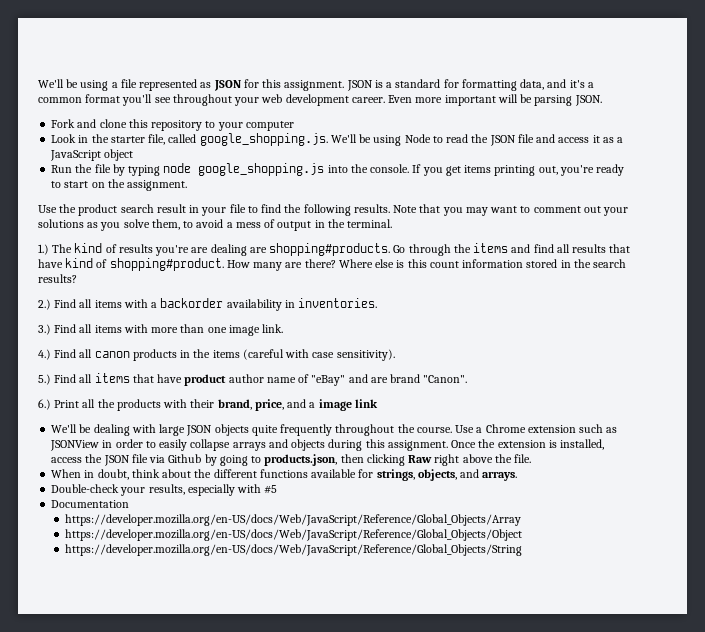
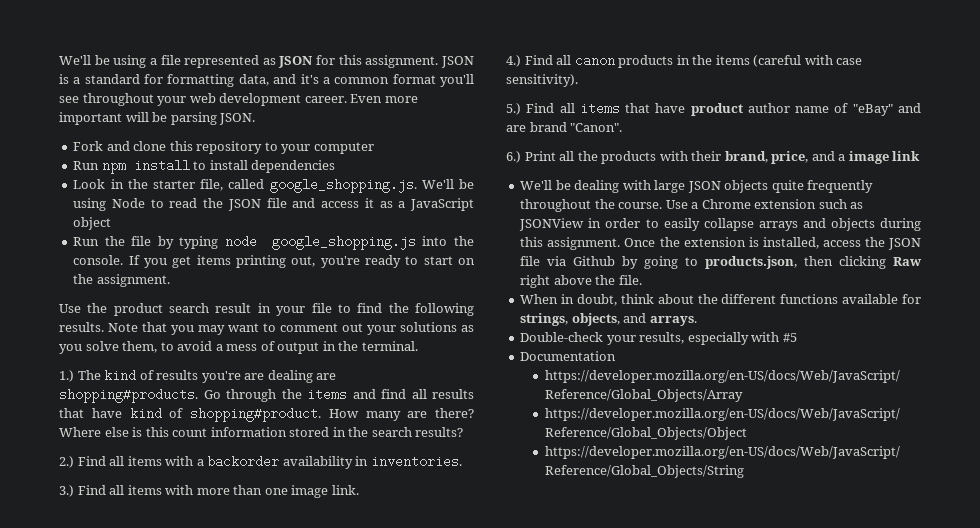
+ Run npm install to install dependencies

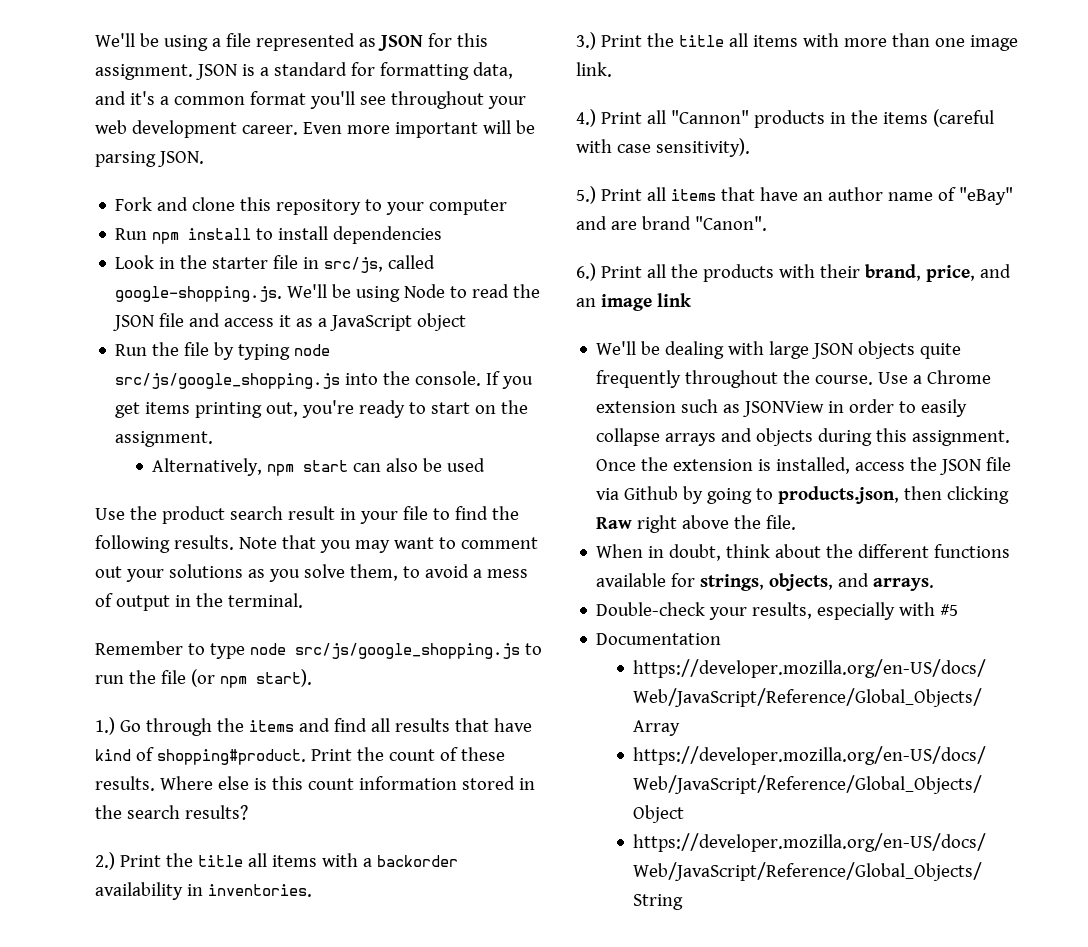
- Look in the starter file, called google_shopping.js. We'll be using Node to read the JSON file and access it as a JavaScript object
+ Look in the starter file in src/js, called google-shopping.js. We'll be using Node to read the JSON file and access it as a JavaScript object
- Run the file by typing node google_shopping.js into the console.
+ Run the file by typing node src/js/google_shopping.js into the console.
+ Alternatively, npm start can also be used
- 1.) The kind of results you're are dealing are shopping#products. Go through the items and find all results that have kind of shopping#product.
+ Remember to type node src/js/google_shopping.js to run the file (or npm start).
+ 1.) Go through the items and find all results that have kind of shopping#product.
- How many are there?
+ Print the count of these results.
- 2.) Find all items with a backorder availability in inventories.
+ 2.) Print the title all items with a backorder availability in inventories.
- 3.) Find all items with more than one image link.
+ 3.) Print the title all items with more than one image link.
- 4.) Find all canon products in the items (careful with case sensitivity).
+ 4.) Print all "Cannon" products in the items (careful with case sensitivity).
- 5.) Find all items that have product author name of "eBay" and are brand "Canon".
+ 5.) Print all items that have an author name of "eBay" and are brand "Canon".
- 6.) Print all the products with their brand, price, and a image link
+ 6.) Print all the products with their brand, price, and an image link

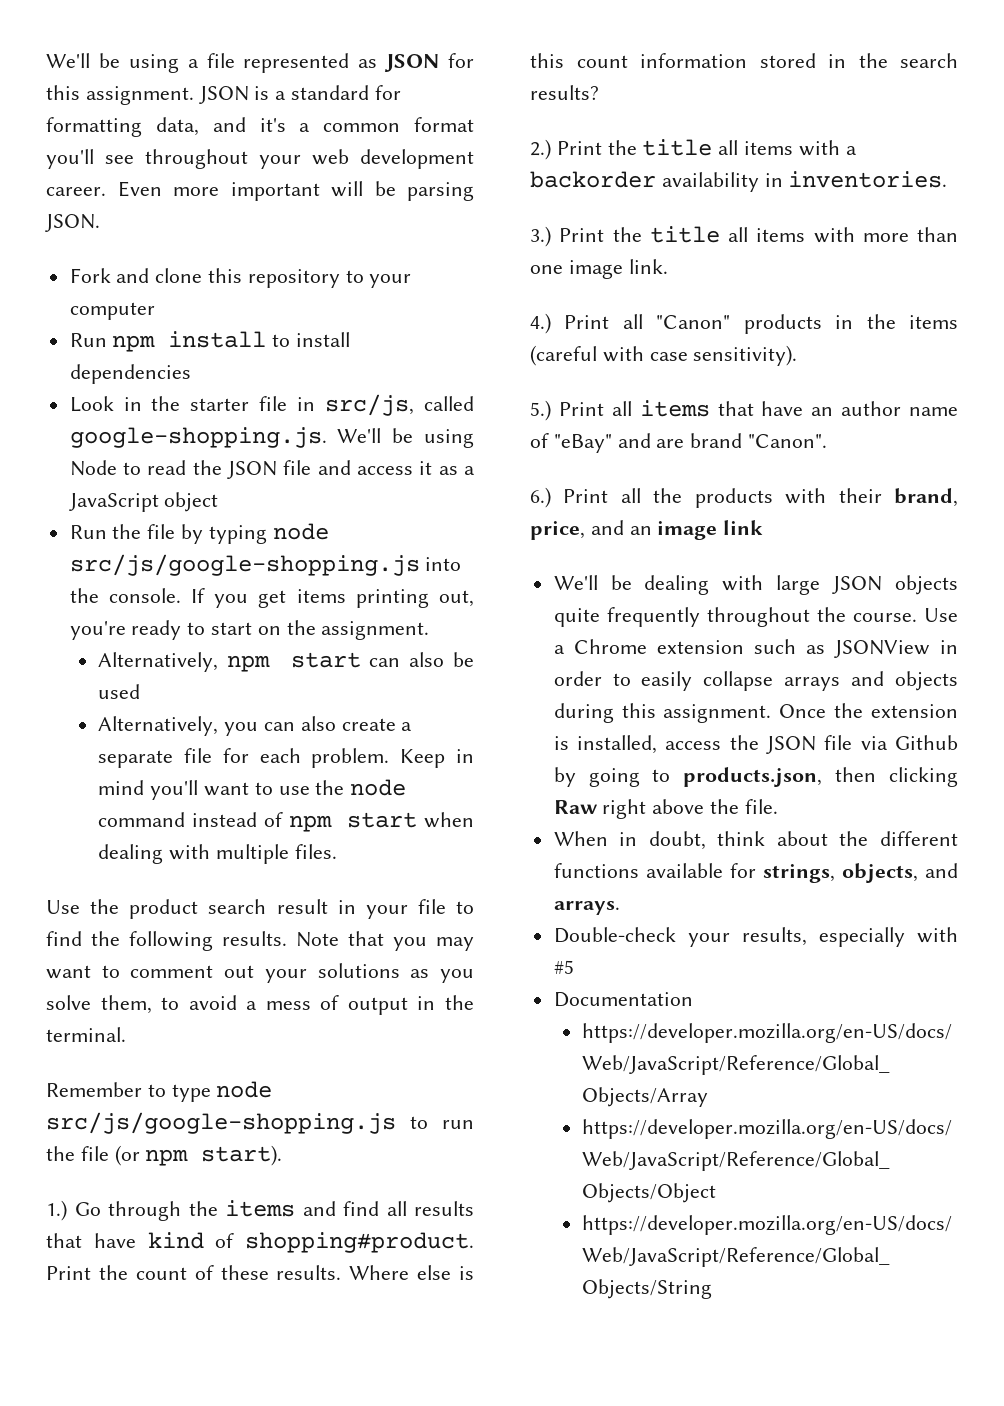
- Run the file by typing node src/js/google_shopping.js into the console.
+ Run the file by typing node src/js/google-shopping.js into the console.
+ Alternatively, you can also create a separate file for each problem. Keep in mind you'll want to use the node command instead of npm start when dealing with multiple files.
- Remember to type node src/js/google_shopping.js to run the file (or npm start).
+ Remember to type node src/js/google-shopping.js to run the file (or npm start).
- 4.) Print all "Cannon" products in the items (careful with case sensitivity).
+ 4.) Print all "Canon" products in the items (careful with case sensitivity).

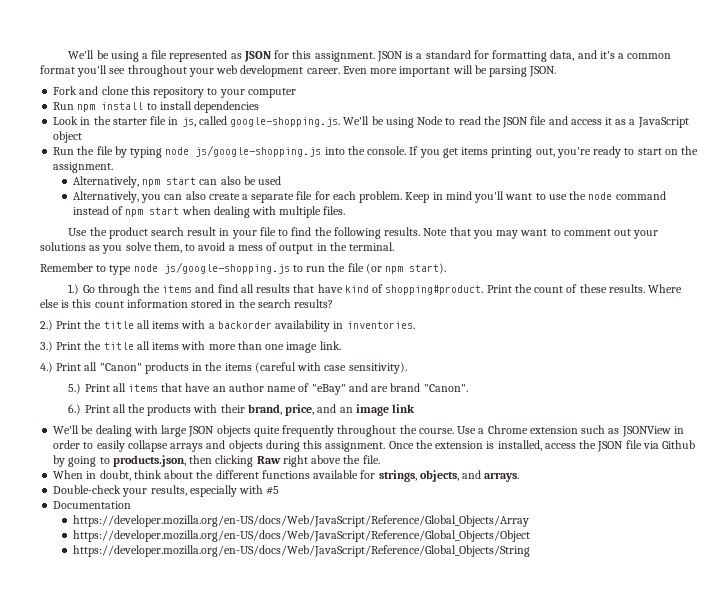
- Look in the starter file in src/js, called google-shopping.js. We'll be using Node to read the JSON file and access it as a JavaScript object
+ Look in the starter file in js, called google-shopping.js. We'll be using Node to read the JSON file and access it as a JavaScript object
- Run the file by typing node src/js/google-shopping.js into the console.
+ Run the file by typing node js/google-shopping.js into the console.
- Remember to type node src/js/google-shopping.js to run the file (or npm start).
+ Remember to type node js/google-shopping.js to run the file (or npm start).

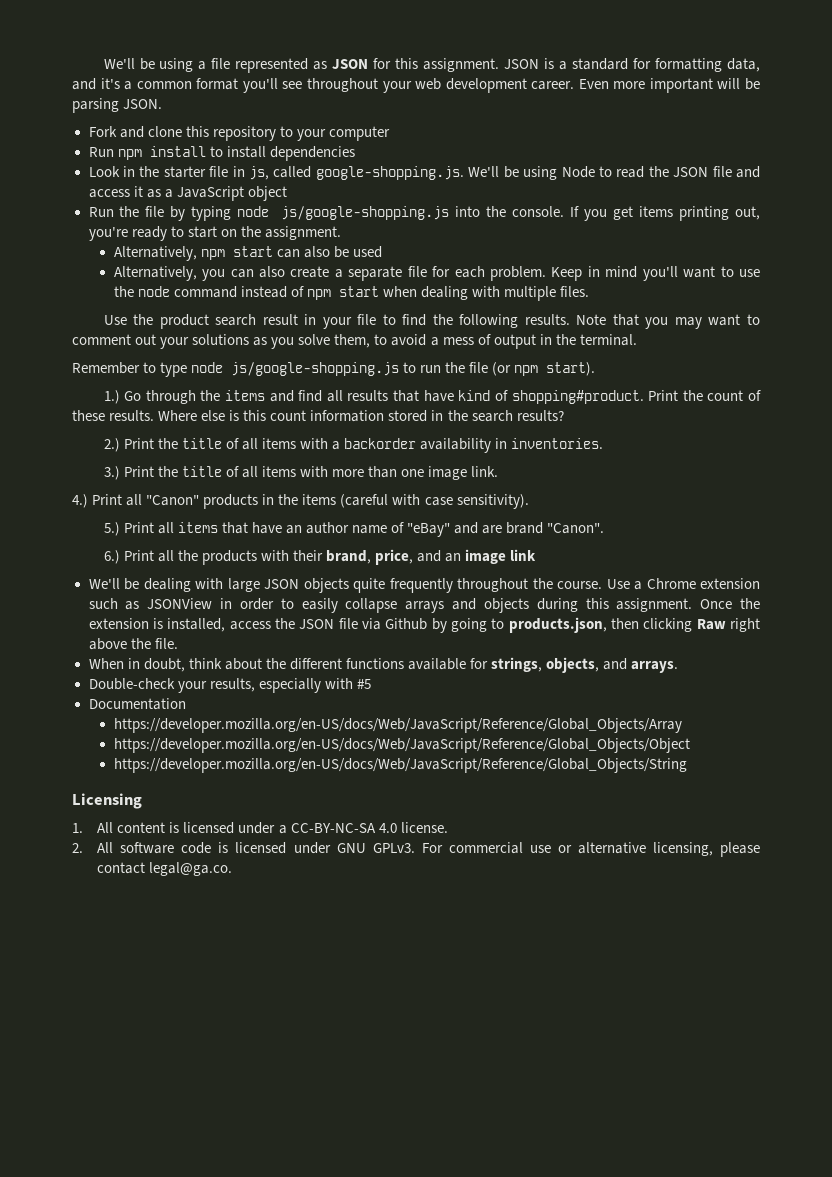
- 2.) Print the title all items with a backorder availability in inventories.
+ 2.) Print the title of all items with a backorder availability in inventories.
- 3.) Print the title all items with more than one image link.
+ 3.) Print the title of all items with more than one image link.
+ Licensing
+ 1. All content is licensed under a CC-BY-NC-SA 4.0 license.
+ 2. All software code is licensed under GNU GPLv3. For commercial use or alternative licensing, please contact legal@ga.co.

